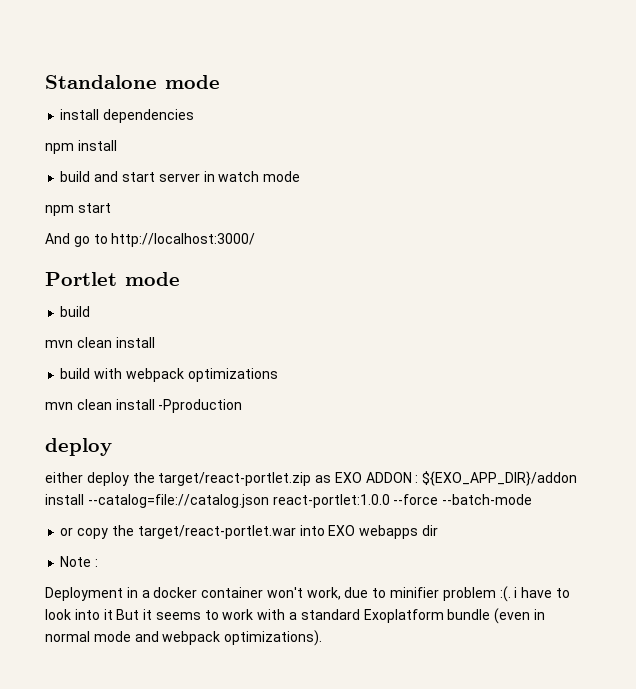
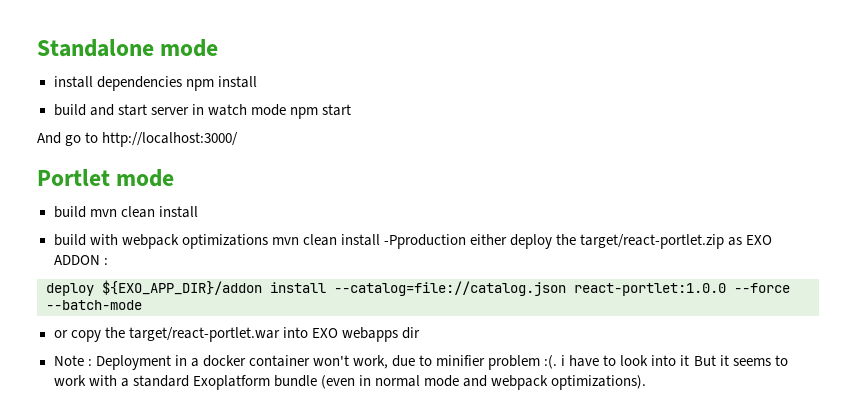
- install dependencies
- npm install
+ install dependencies npm install
- build and start server in watch mode
- npm start
+ build and start server in watch mode npm start
  Portlet mode
- build
- mvn clean install
+ build mvn clean install
- build with webpack optimizations
- mvn clean install -Pproduction
- deploy
- either deploy the target/react-portlet.zip as EXO ADDON : ${EXO_APP_DIR}/addon install --catalog=file://catalog.json react-portlet:1.0.0 --force --batch-mode
+ build with webpack optimizations mvn clean install -Pproduction either deploy the target/react-portlet.zip as EXO ADDON :
+ deploy ${EXO_APP_DIR}/addon install --catalog=file://catalog.json react-portlet:1.0.0 --force --batch-mode
- Note :
- Deployment in a docker container won't work, due to minifier problem :(. i have to look into it But it seems to work with a standard Exoplatform bundle (even in normal mode and webpack optimizations).
+ Note : Deployment in a docker container won't work, due to minifier problem :(. i have to look into it But it seems to work with a standard Exoplatform bundle (even in normal mode and webpack optimizations).

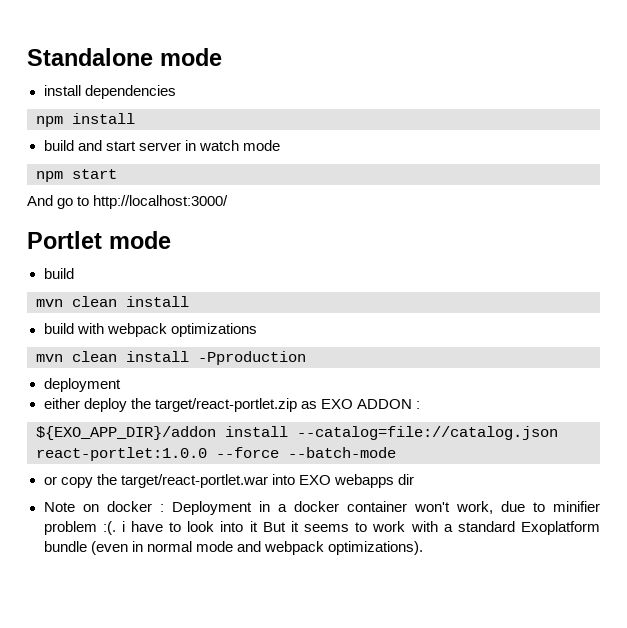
- install dependencies npm install
+ install dependencies
+ npm install
- build and start server in watch mode npm start
+ build and start server in watch mode
+ npm start
  Portlet mode
- build mvn clean install
+ build
+ mvn clean install
- build with webpack optimizations mvn clean install -Pproduction either deploy the target/react-portlet.zip as EXO ADDON :
+ build with webpack optimizations
+ mvn clean install -Pproduction
+ deployment
+ either deploy the target/react-portlet.zip as EXO ADDON :
- deploy ${EXO_APP_DIR}/addon install --catalog=file://catalog.json react-portlet:1.0.0 --force --batch-mode
+ ${EXO_APP_DIR}/addon install --catalog=file://catalog.json react-portlet:1.0.0 --force --batch-mode
- Note : Deployment in a docker container won't work, due to minifier problem :(. i have to look into it But it seems to work with a standard Exoplatform bundle (even in normal mode and webpack optimizations).
+ Note on docker : Deployment in a docker container won't work, due to minifier problem :(. i have to look into it But it seems to work with a standard Exoplatform bundle (even in normal mode and webpack optimizations).

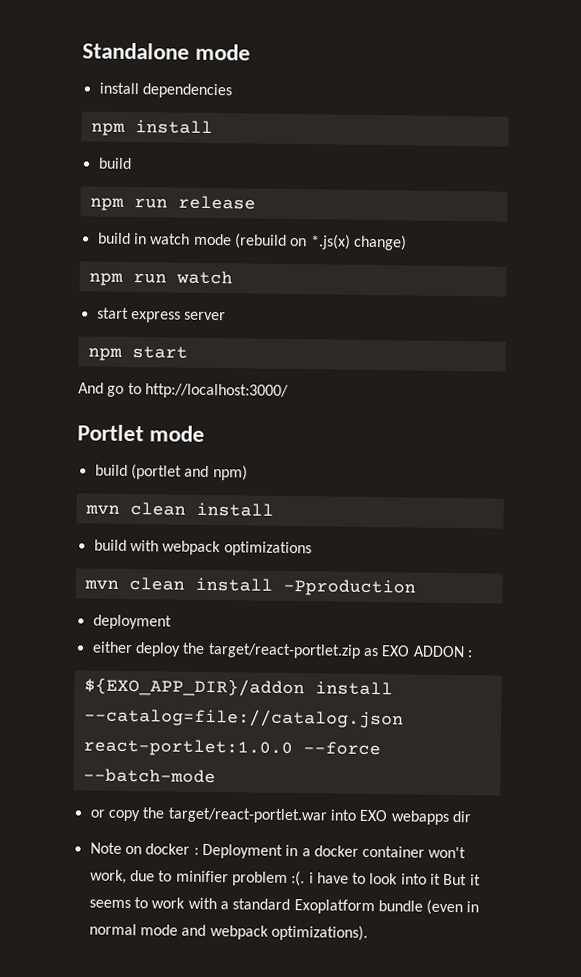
  npm install
- build and start server in watch mode
+ build
+ npm run release
+ build in watch mode (rebuild on *.js(x) change)
+ npm run watch
+ start express server
  Portlet mode
- build
+ build (portlet and npm)

